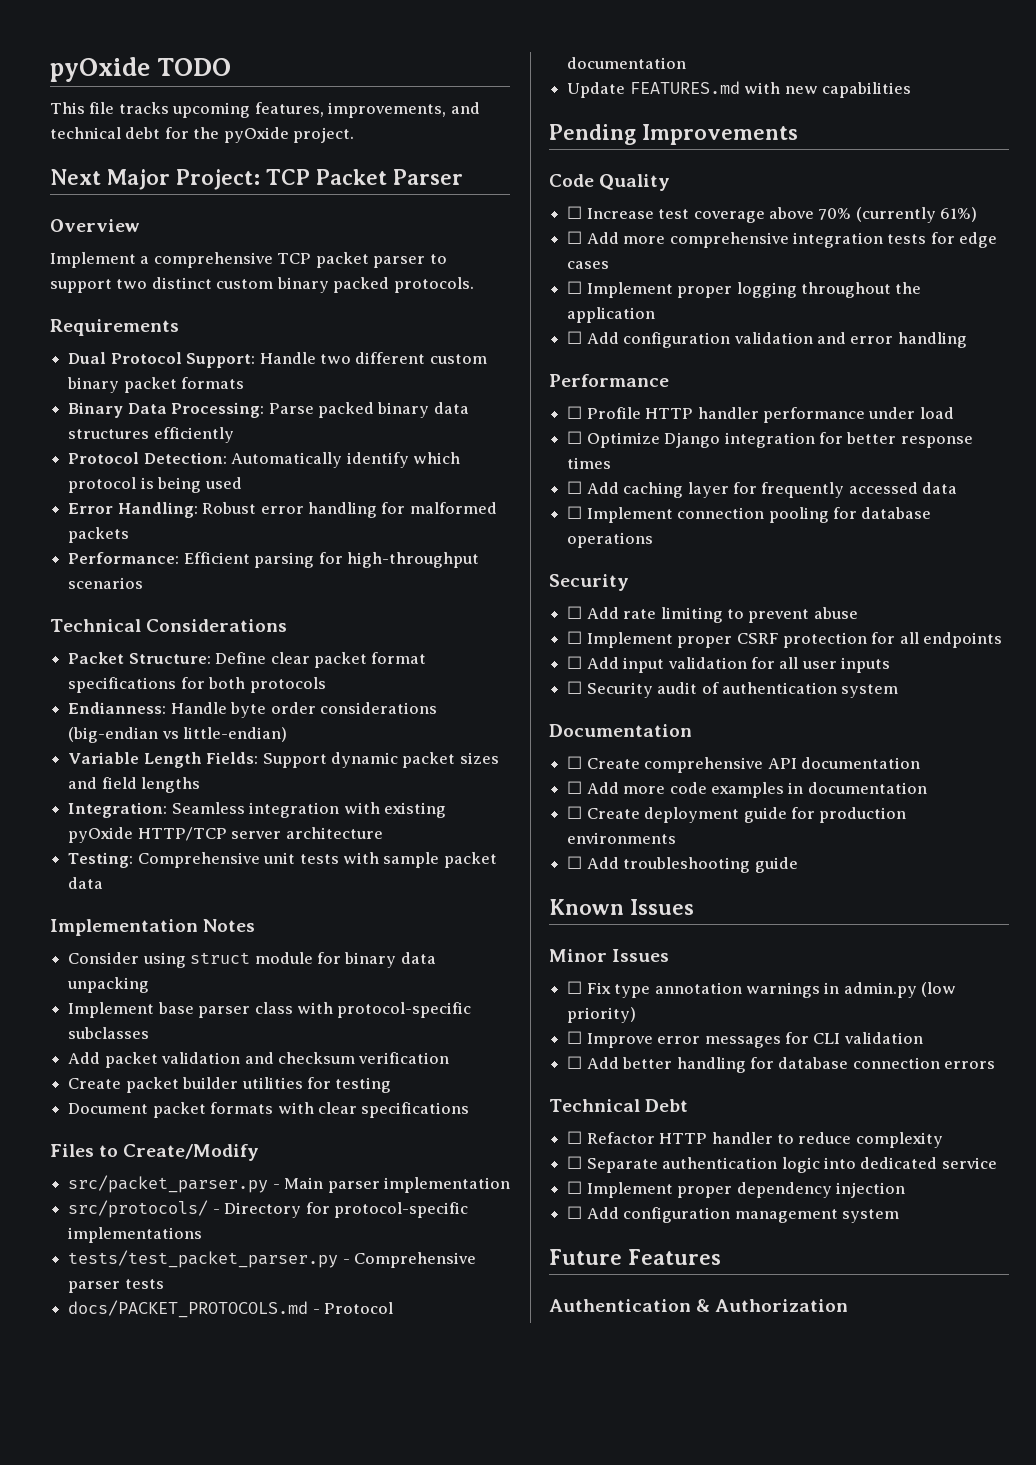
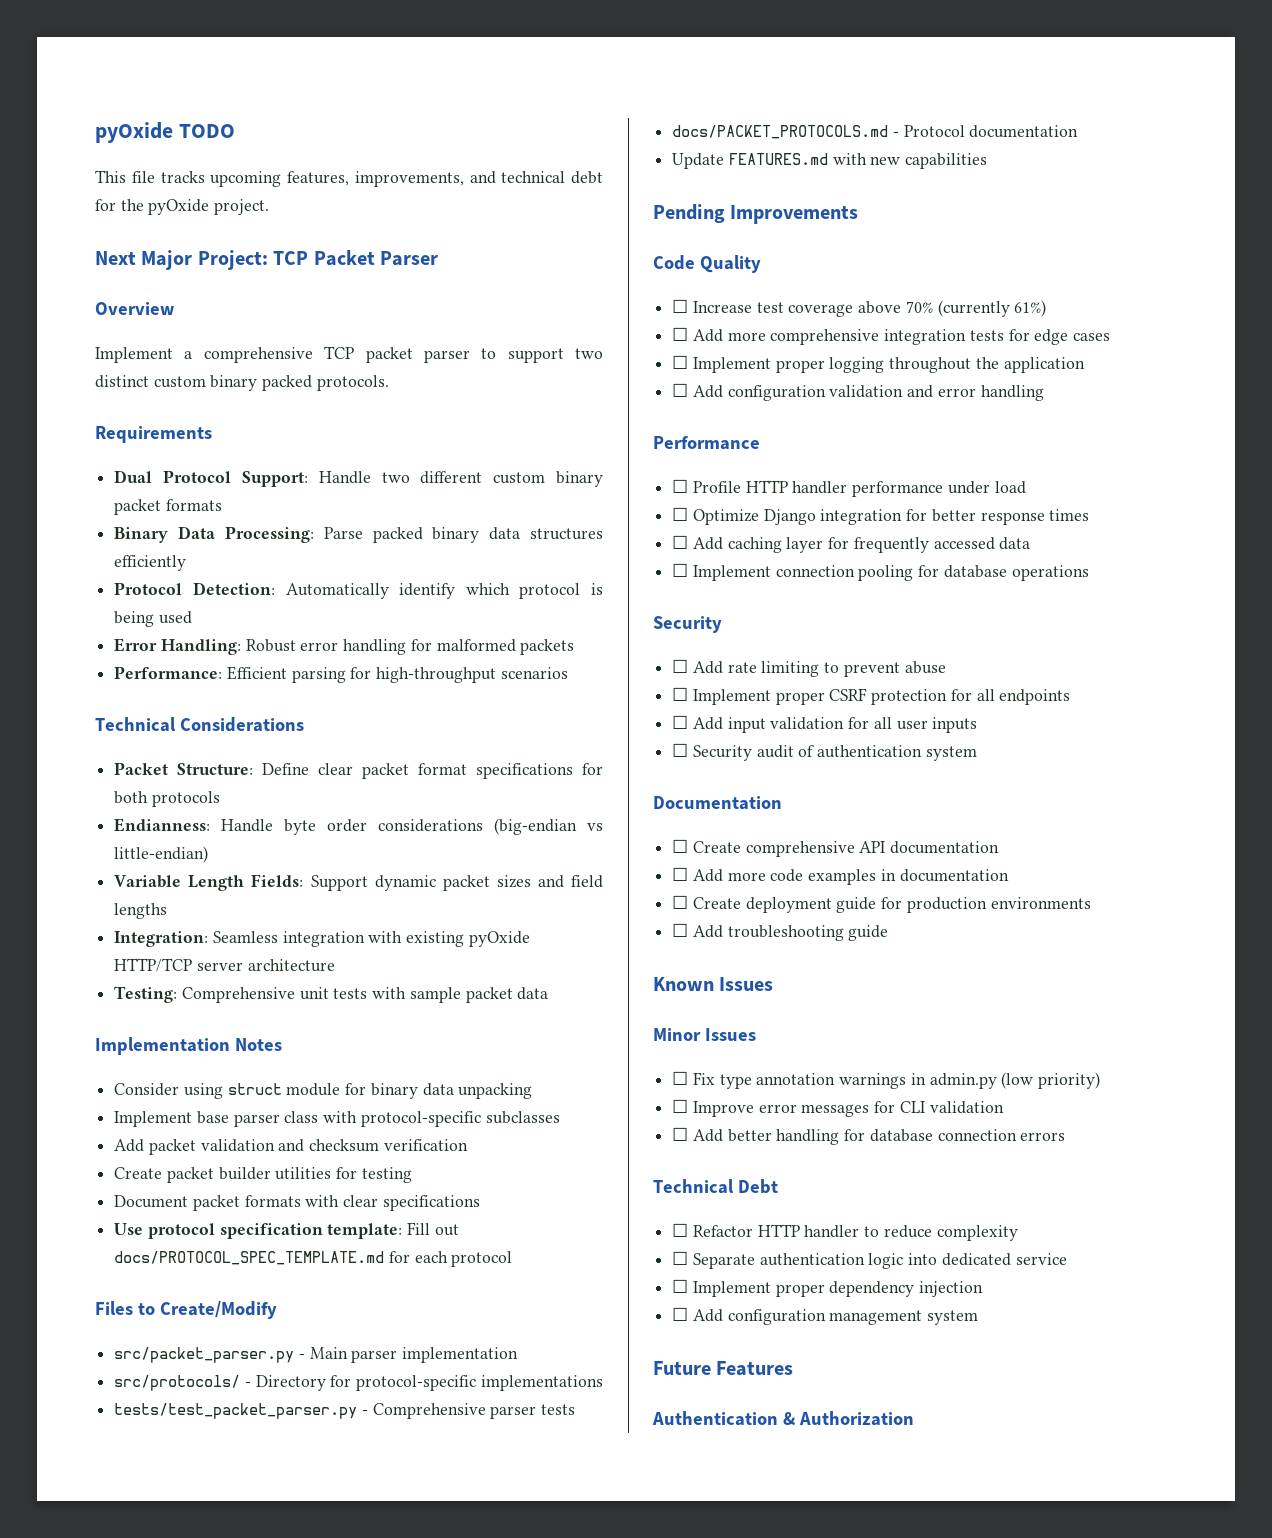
+ Use protocol specification template: Fill out docs/PROTOCOL_SPEC_TEMPLATE.md for each protocol

